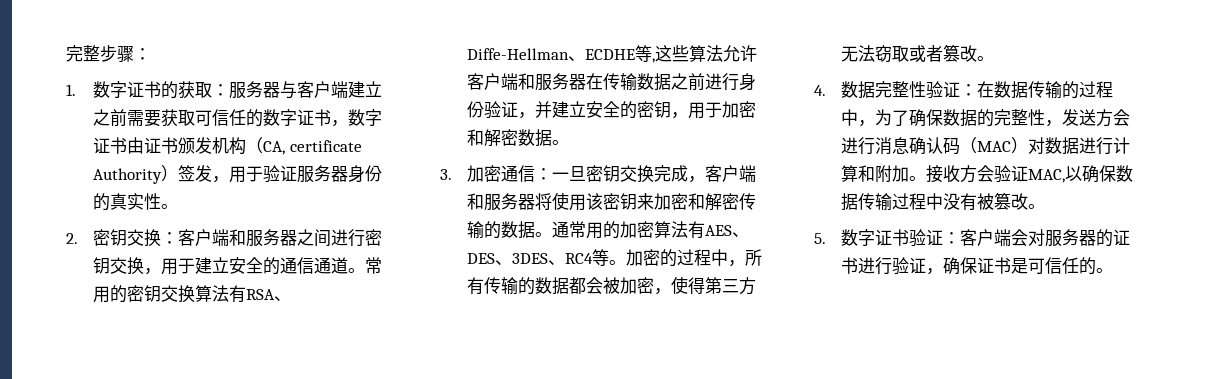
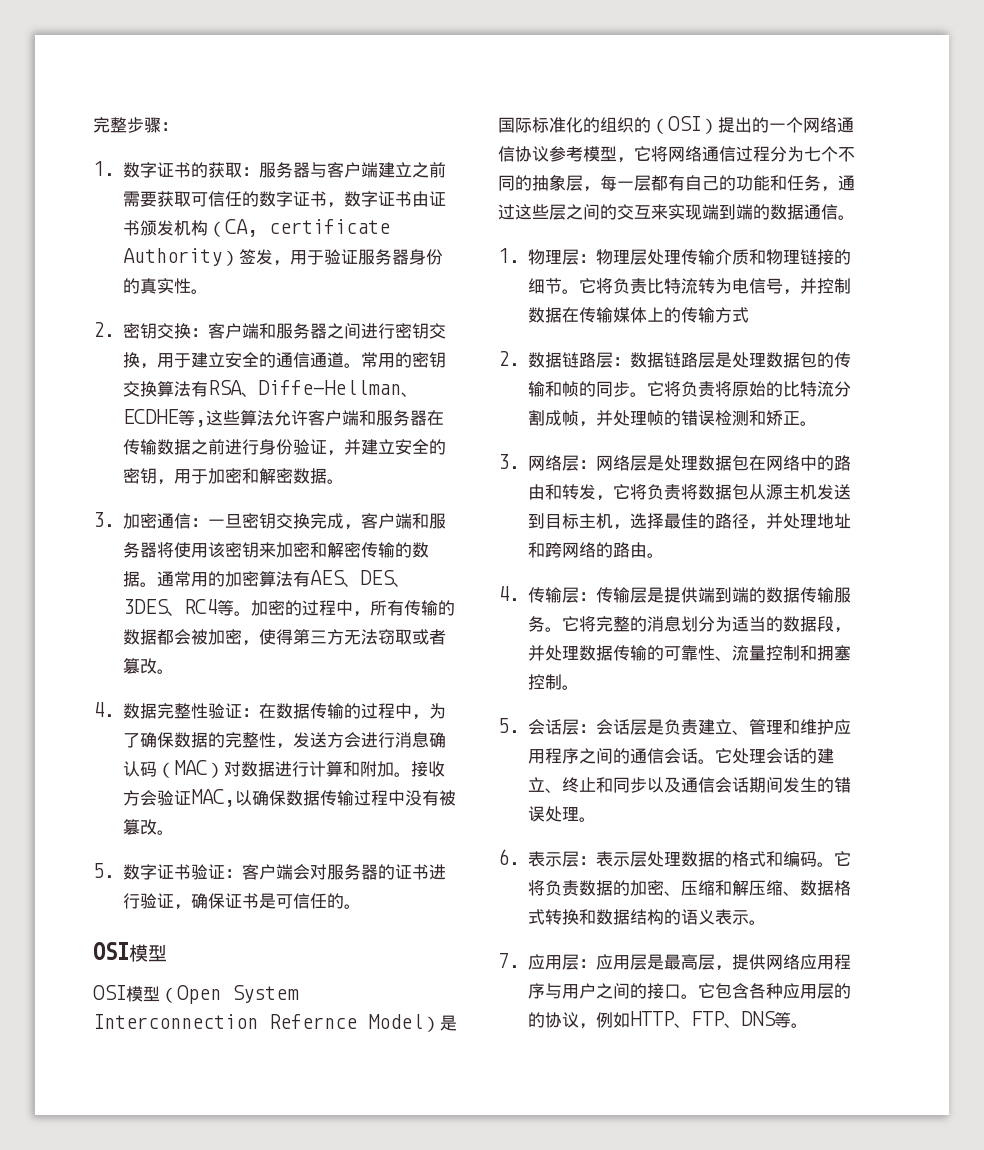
  5.数字证书验证：客户端会对服务器的证书进行验证，确保证书是可信任的。
+ OSI模型
+ OSI模型（Open System Interconnection Refernce Model）是国际标准化的组织的（OSI）提出的一个网络通信协议参考模型，它将网络通信过程分为七个不同的抽象层，每一层都有自己的功能和任务，通过这些层之间的交互来实现端到端的数据通信。
+ 1.物理层：物理层处理传输介质和物理链接的细节。它将负责比特流转为电信号，并控制数据在传输媒体上的传输方式
+ 2.数据链路层：数据链路层是处理数据包的传输和帧的同步。它将负责将原始的比特流分割成帧，并处理帧的错误检测和矫正。
+ 3.网络层：网络层是处理数据包在网络中的路由和转发，它将负责将数据包从源主机发送到目标主机，选择最佳的路径，并处理地址和跨网络的路由。
+ 4.传输层：传输层是提供端到端的数据传输服务。它将完整的消息划分为适当的数据段，并处理数据传输的可靠性、流量控制和拥塞控制。
+ 5.会话层：会话层是负责建立、管理和维护应用程序之间的通信会话。它处理会话的建立、终止和同步以及通信会话期间发生的错误处理。
+ 6.表示层：表示层处理数据的格式和编码。它将负责数据的加密、压缩和解压缩、数据格式转换和数据结构的语义表示。
+ 7.应用层：应用层是最高层，提供网络应用程序与用户之间的接口。它包含各种应用层的的协议，例如HTTP、FTP、DNS等。

